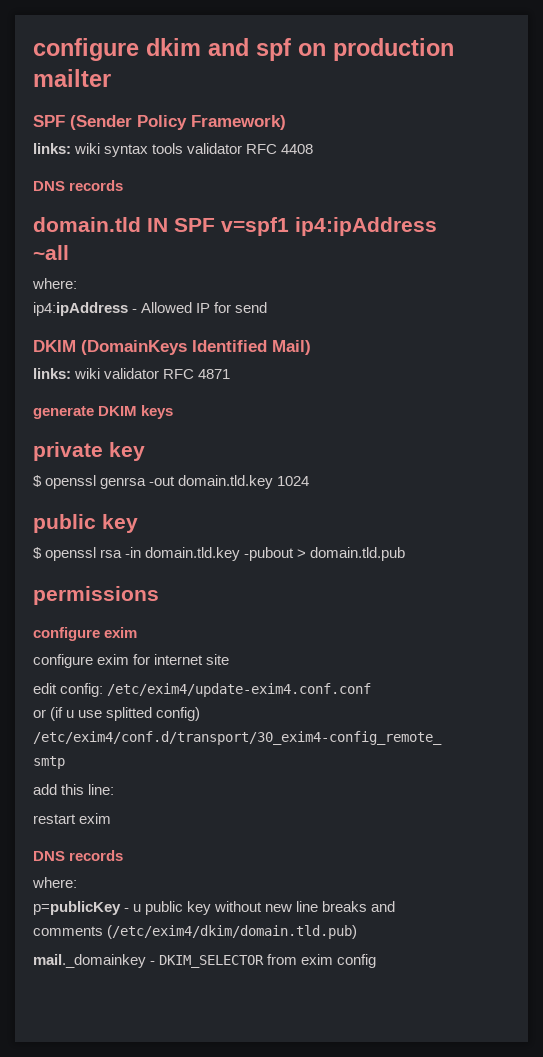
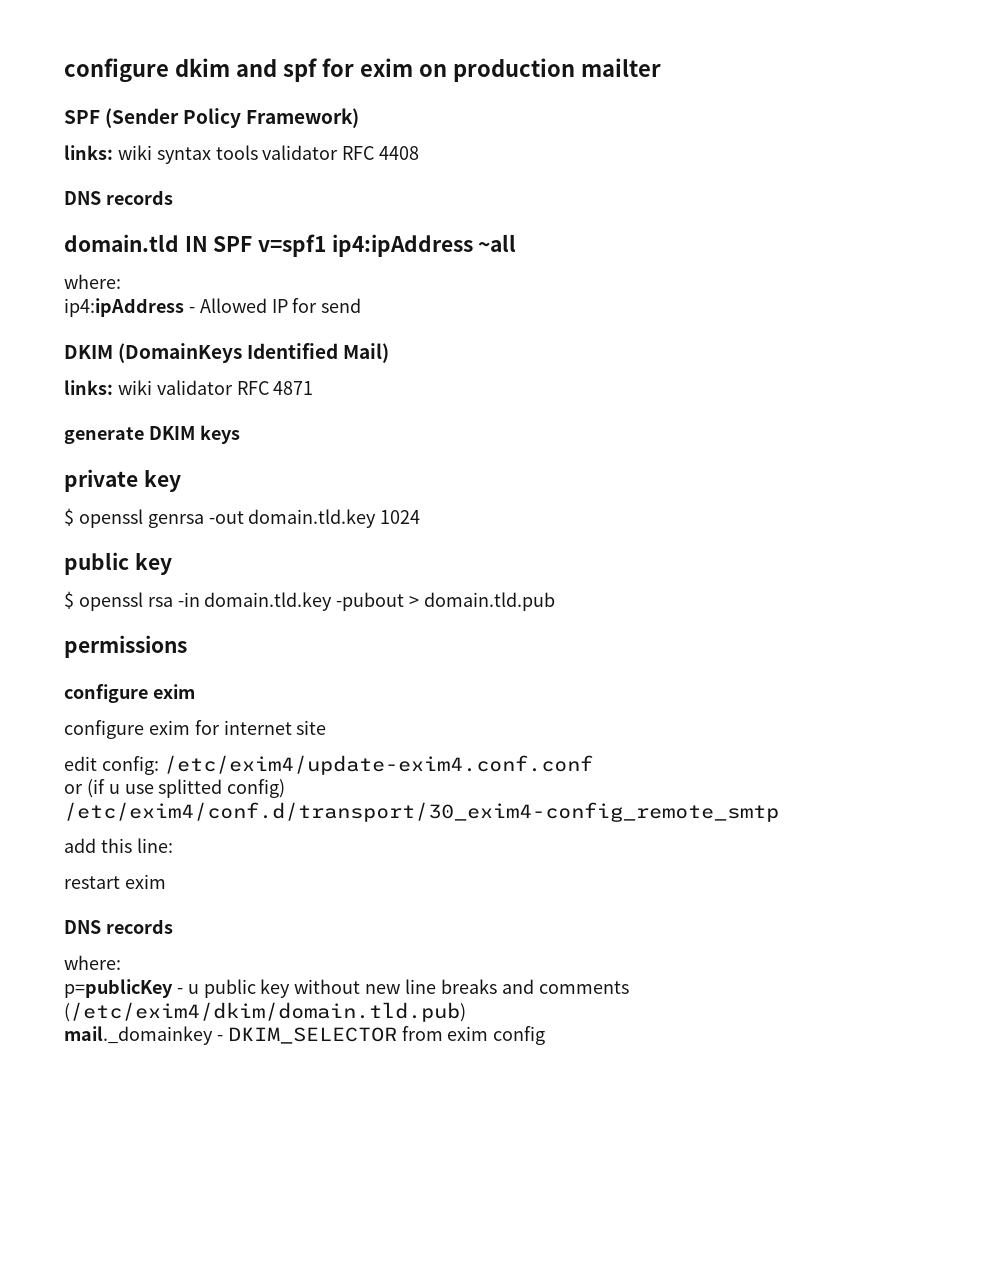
- configure dkim and spf on production mailter
+ configure dkim and spf for exim on production mailter

